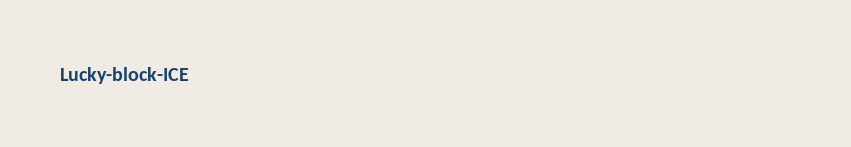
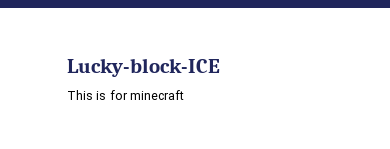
+ This is for minecraft

